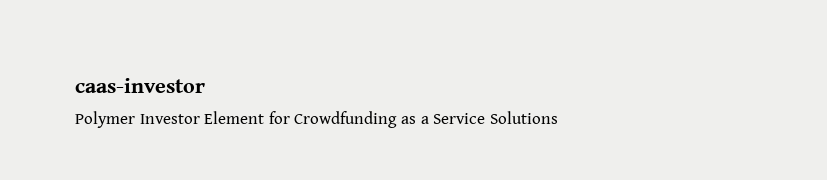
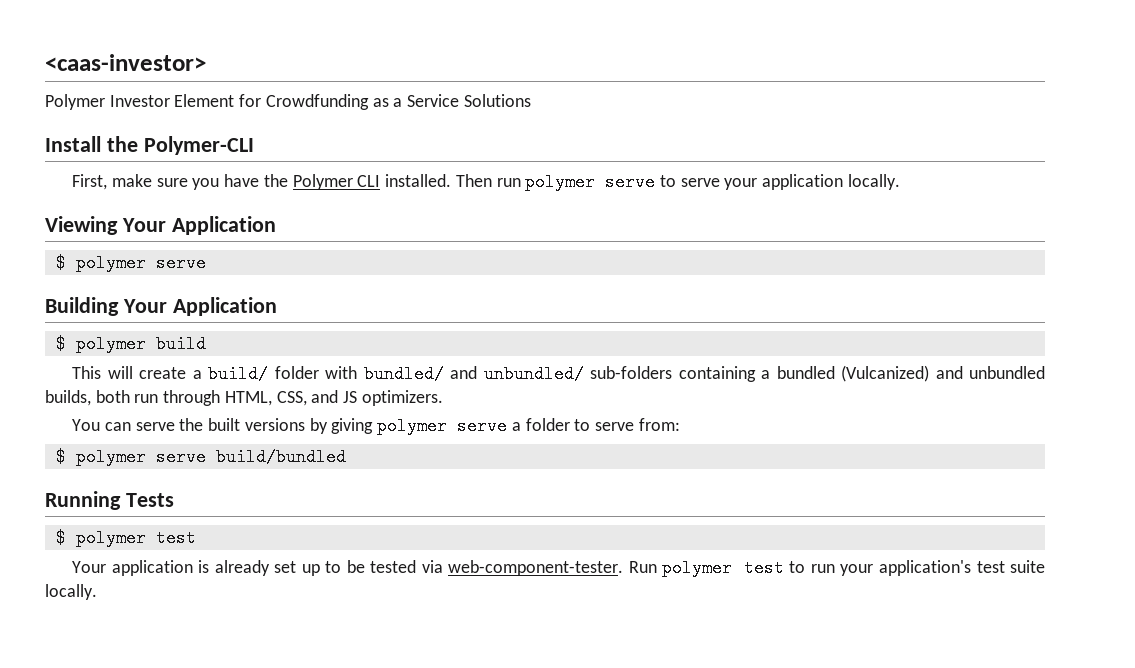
- caas-investor
+ <caas-investor>
+ Install the Polymer-CLI
+ First, make sure you have the Polymer CLI installed. Then run polymer serve to serve your application locally.
+ Viewing Your Application
+ $ polymer serve
+ Building Your Application
+ $ polymer build
+ This will create a build/ folder with bundled/ and unbundled/ sub-folders containing a bundled (Vulcanized) and unbundled builds, both run through HTML, CSS, and JS optimizers.
+ You can serve the built versions by giving polymer serve a folder to serve from:
+ $ polymer serve build/bundled
+ Running Tests
+ $ polymer test
+ Your application is already set up to be tested via web-component-tester. Run polymer test to run your application's test suite locally.

